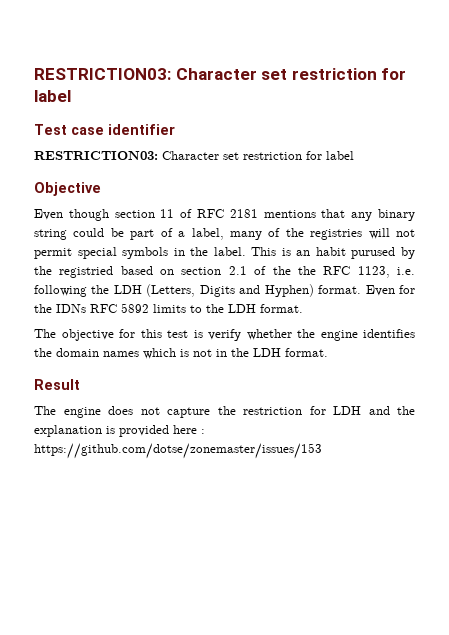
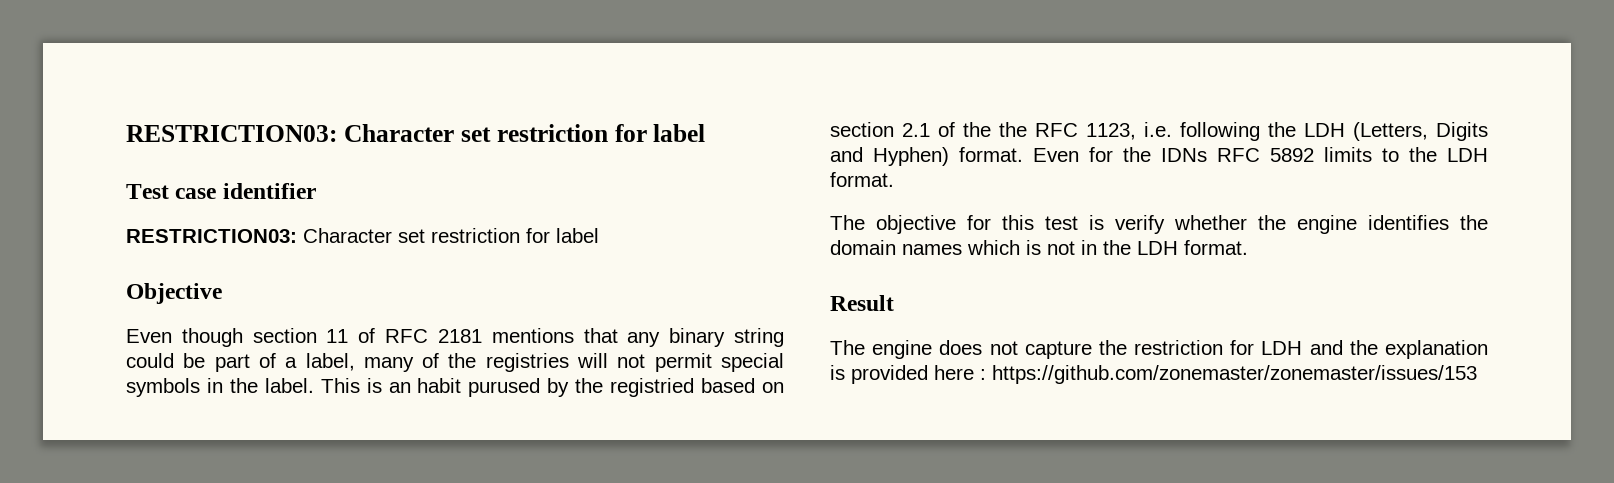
- The engine does not capture the restriction for LDH and the explanation is provided here : https://github.com/dotse/zonemaster/issues/153
+ The engine does not capture the restriction for LDH and the explanation is provided here : https://github.com/zonemaster/zonemaster/issues/153

